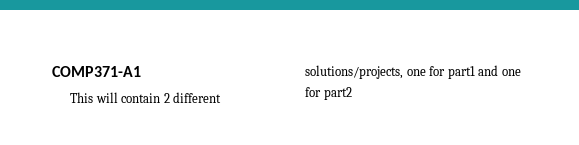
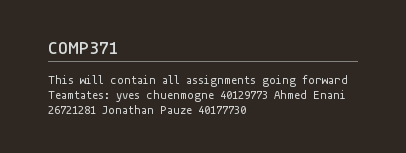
- COMP371-A1
+ COMP371
- This will contain 2 different solutions/projects, one for part1 and one for part2
+ This will contain all assignments going forward Teamtates: yves chuenmogne 40129773 Ahmed Enani 26721281 Jonathan Pauze 40177730

